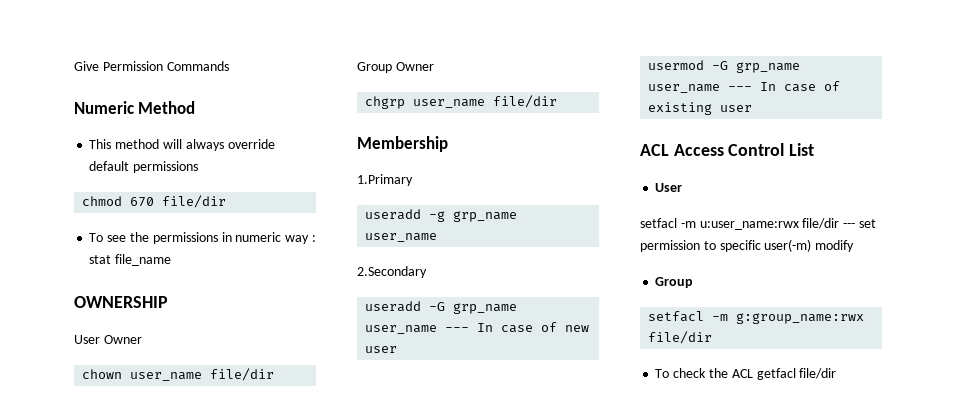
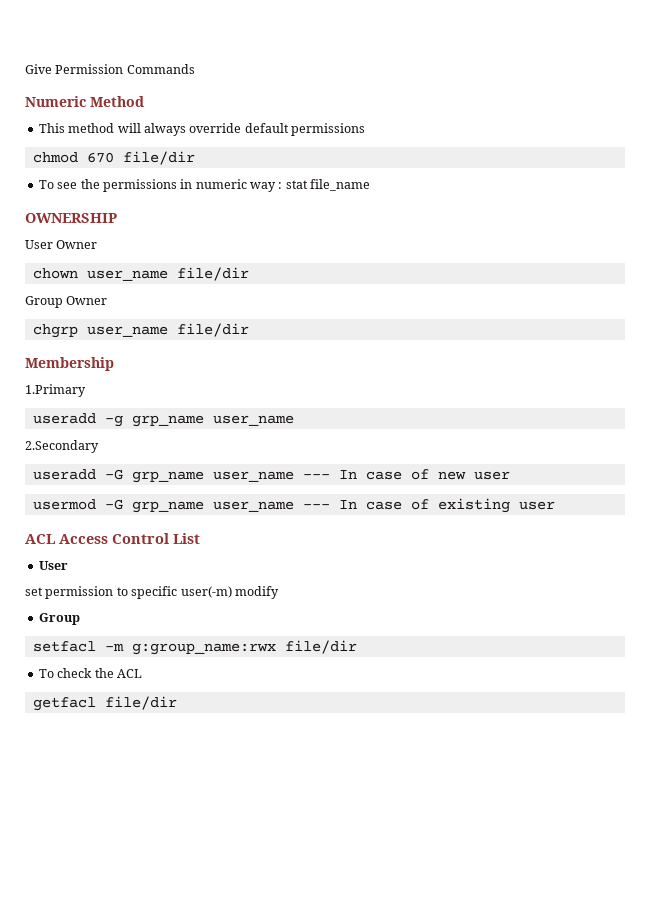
- setfacl -m u:user_name:rwx file/dir --- set permission to specific user(-m) modify
+ set permission to specific user(-m) modify
- To check the ACL getfacl file/dir
+ To check the ACL
+ getfacl file/dir

